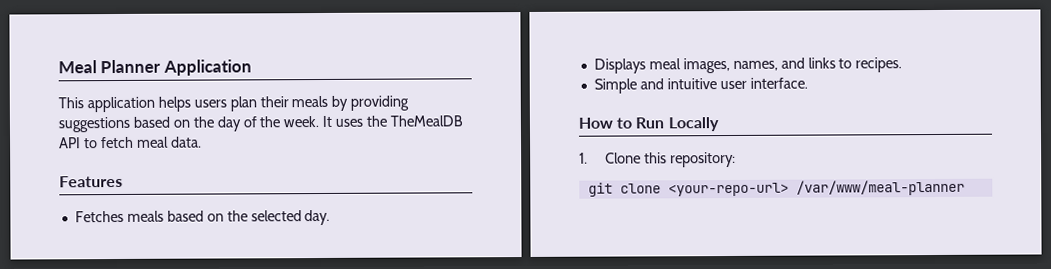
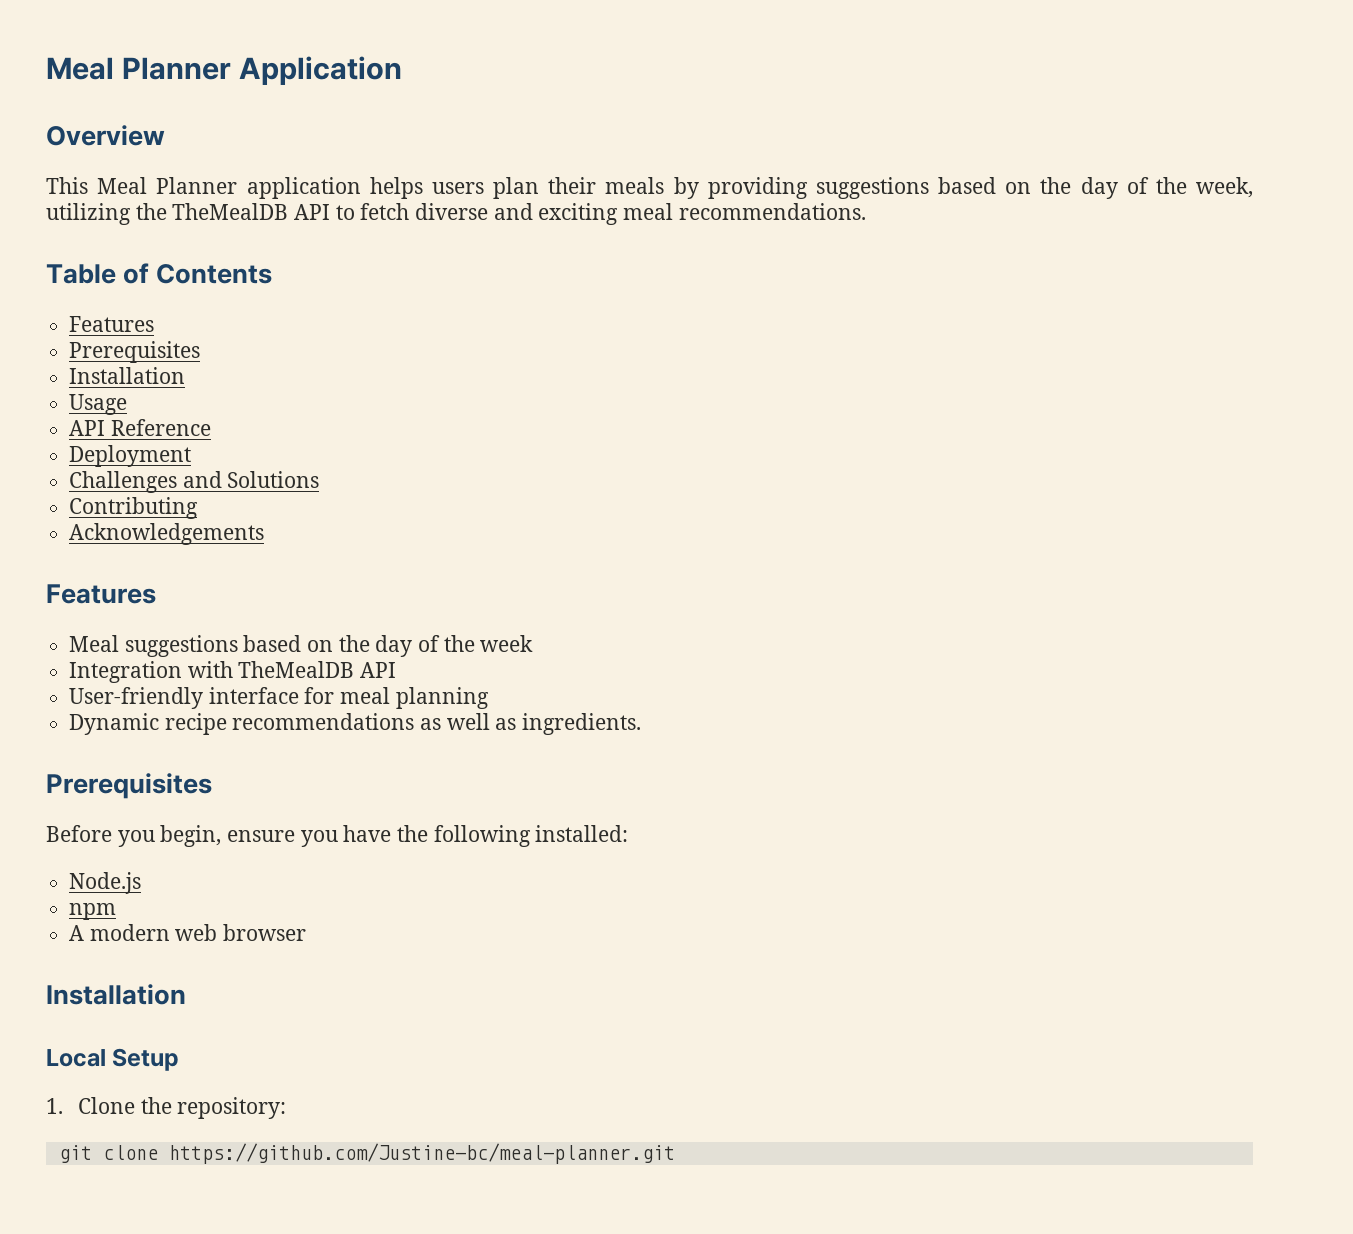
+ Overview
- This application helps users plan their meals by providing suggestions based on the day of the week. It uses the TheMealDB API to fetch meal data.
+ This Meal Planner application helps users plan their meals by providing suggestions based on the day of the week, utilizing the TheMealDB API to fetch diverse and exciting meal recommendations.
+ Table of Contents
  Features
- Fetches meals based on the selected day.
- Displays meal images, names, and links to recipes.
- Simple and intuitive user interface.
- How to Run Locally
+ Prerequisites
+ Installation
+ Usage
+ API Reference
+ Deployment
+ Challenges and Solutions
+ Contributing
+ Acknowledgements
+ Features
+ Meal suggestions based on the day of the week
+ Integration with TheMealDB API
+ User-friendly interface for meal planning
+ Dynamic recipe recommendations as well as ingredients.
+ Prerequisites
+ Before you begin, ensure you have the following installed:
+ Node.js
+ npm
+ A modern web browser
+ Installation
+ Local Setup
- 1. Clone this repository:
+ 1. Clone the repository:
- git clone <your-repo-url> /var/www/meal-planner
+ git clone https://github.com/Justine-bc/meal-planner.git

